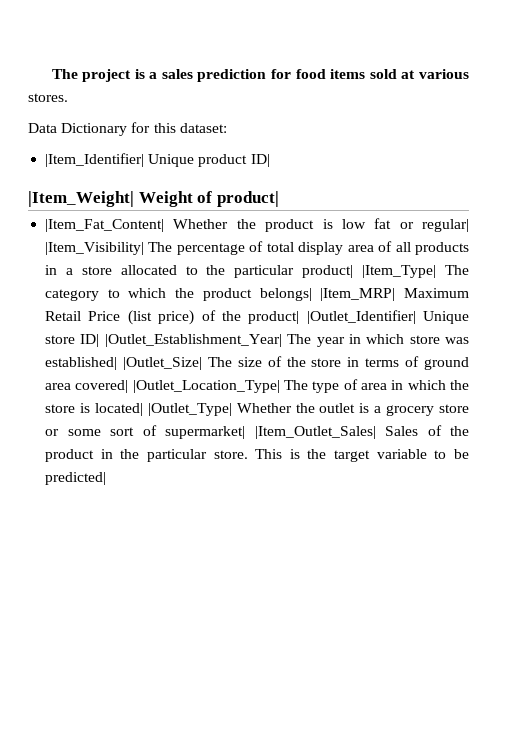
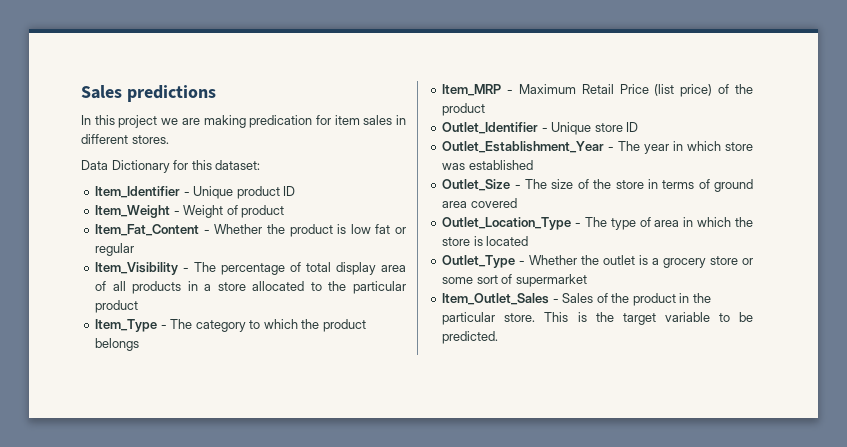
- The project is a sales prediction for food items sold at various stores.
+ Sales predictions
+ In this project we are making predication for item sales in different stores.
- |Item_Identifier| Unique product ID|
- |Item_Weight| Weight of product|
- |Item_Fat_Content| Whether the product is low fat or regular| |Item_Visibility| The percentage of total display area of all products in a store allocated to the particular product| |Item_Type| The category to which the product belongs| |Item_MRP| Maximum Retail Price (list price) of the product| |Outlet_Identifier| Unique store ID| |Outlet_Establishment_Year| The year in which store was established| |Outlet_Size| The size of the store in terms of ground area covered| |Outlet_Location_Type| The type of area in which the store is located| |Outlet_Type| Whether the outlet is a grocery store or some sort of supermarket| |Item_Outlet_Sales| Sales of the product in the particular store.
+ Item_Identifier - Unique product ID
+ Item_Weight - Weight of product
+ Item_Fat_Content - Whether the product is low fat or regular
+ Item_Visibility - The percentage of total display area of all products in a store allocated to the particular product
+ Item_Type - The category to which the product belongs
+ Item_MRP - Maximum Retail Price (list price) of the product
+ Outlet_Identifier - Unique store ID
+ Outlet_Establishment_Year - The year in which store was established
+ Outlet_Size - The size of the store in terms of ground area covered
+ Outlet_Location_Type - The type of area in which the store is located
+ Outlet_Type - Whether the outlet is a grocery store or some sort of supermarket
+ Item_Outlet_Sales - Sales of the product in the particular store.
- This is the target variable to be predicted|
+ This is the target variable to be predicted.

